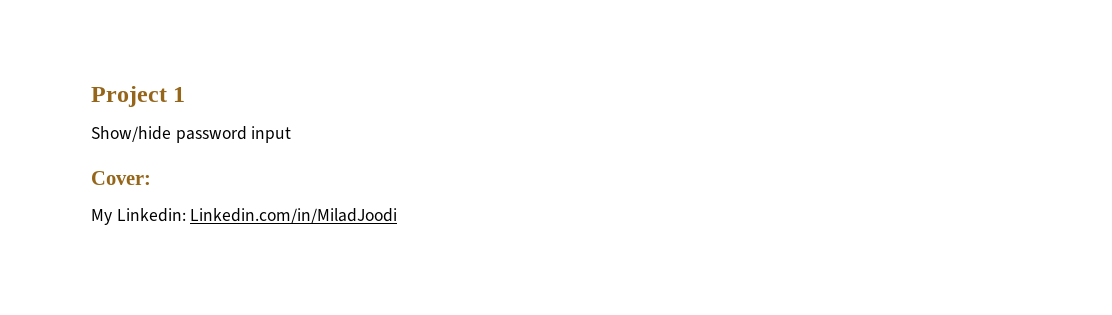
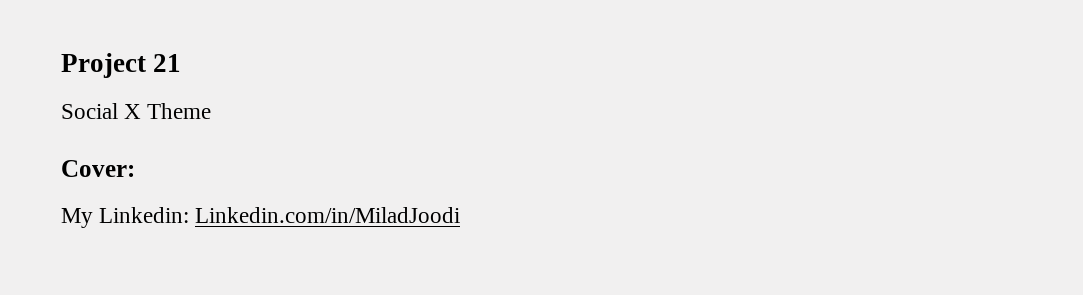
- Project 1
- Show/hide password input
+ Project 21
+ Social X Theme

